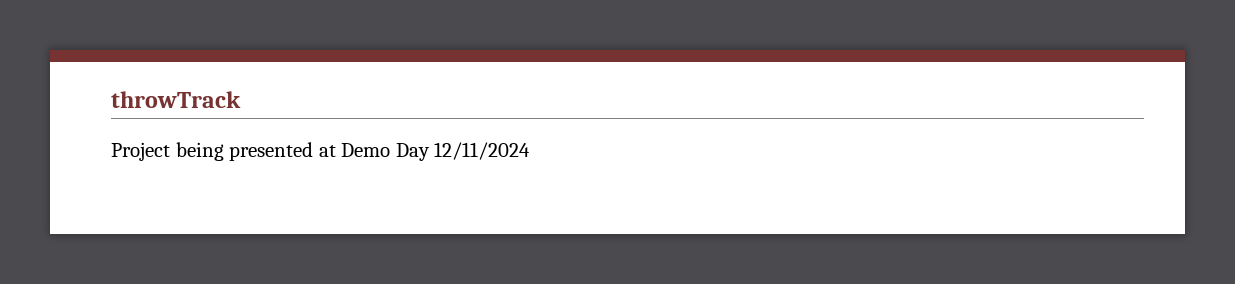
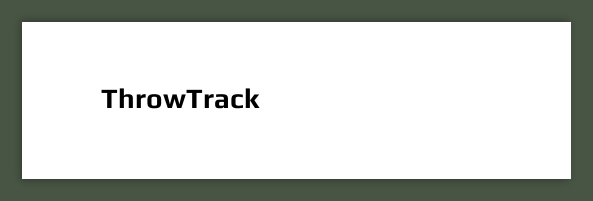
- throwTrack
- Project being presented at Demo Day 12/11/2024
+ ThrowTrack

